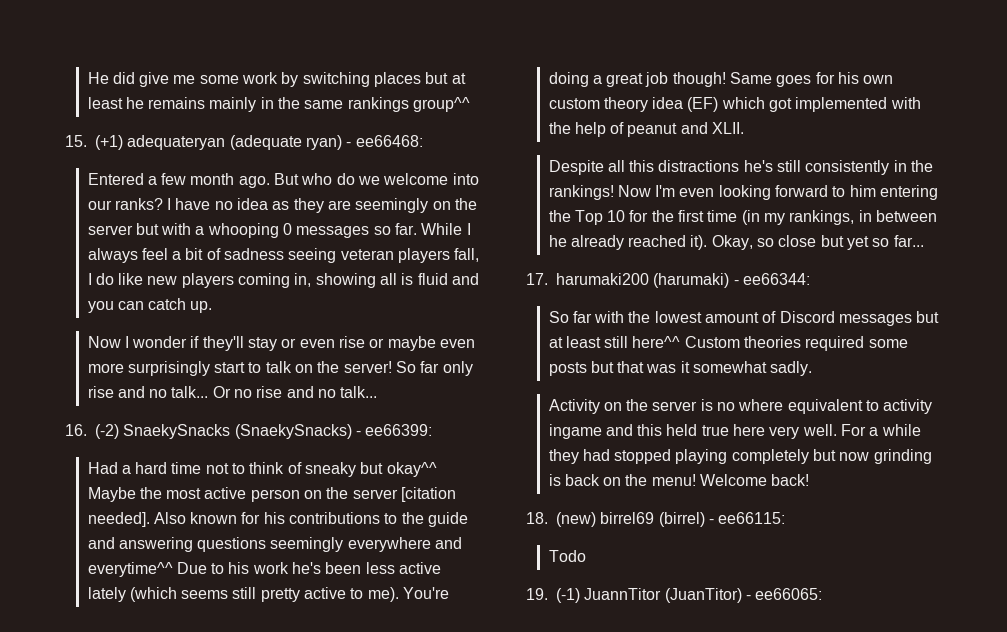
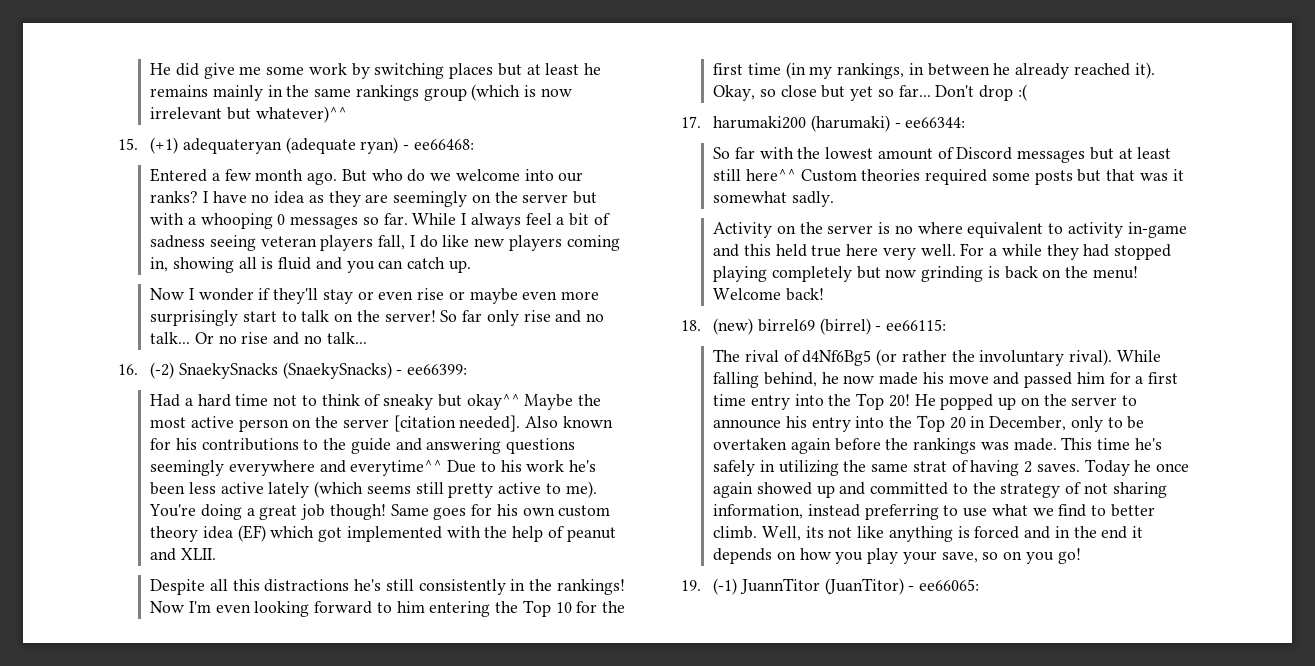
- He did give me some work by switching places but at least he remains mainly in the same rankings group^^
+ He did give me some work by switching places but at least he remains mainly in the same rankings group (which is now irrelevant but whatever)^^
+ Don't drop :(
- Activity on the server is no where equivalent to activity ingame and this held true here very well.
+ Activity on the server is no where equivalent to activity in-game and this held true here very well.
- Todo
+ The rival of d4Nf6Bg5 (or rather the involuntary rival). While falling behind, he now made his move and passed him for a first time entry into the Top 20! He popped up on the server to announce his entry into the Top 20 in December, only to be overtaken again before the rankings was made. This time he's safely in utilizing the same strat of having 2 saves. Today he once again showed up and committed to the strategy of not sharing information, instead preferring to use what we find to better climb. Well, its not like anything is forced and in the end it depends on how you play your save, so on you go!

